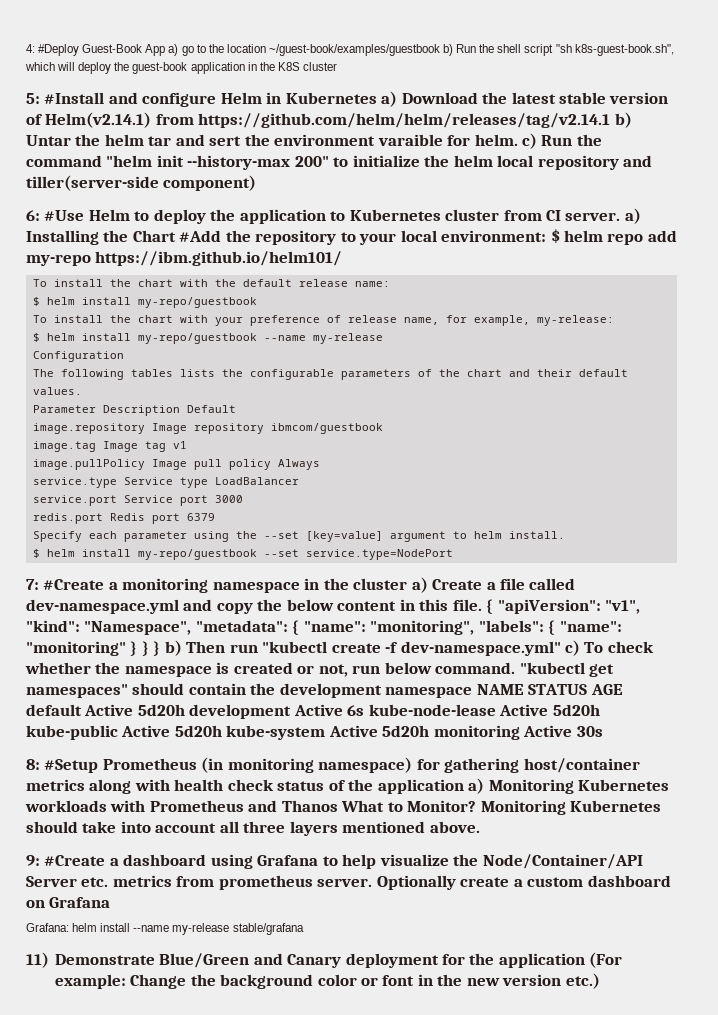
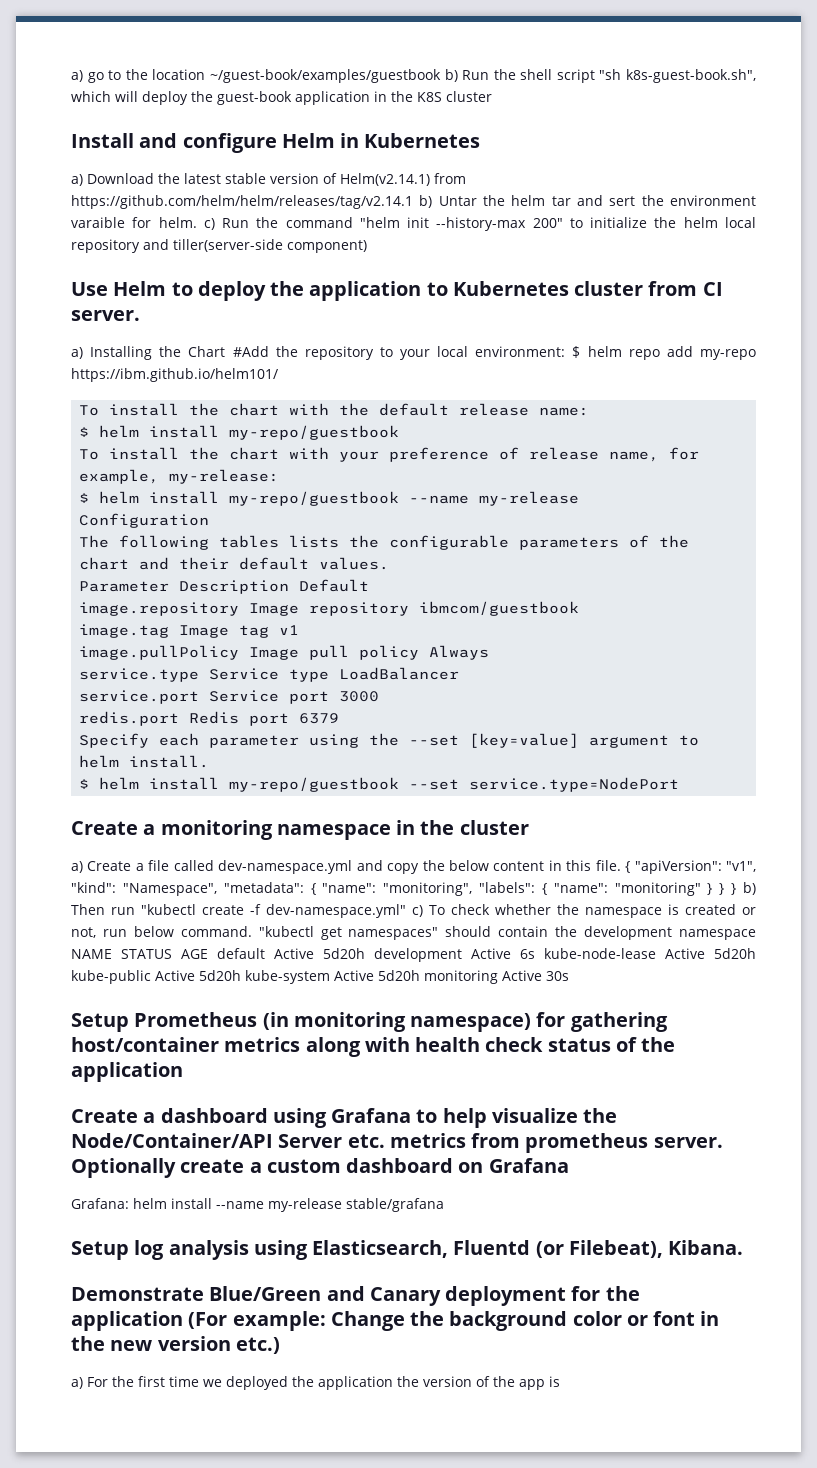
- 4: #Deploy Guest-Book App a) go to the location ~/guest-book/examples/guestbook b) Run the shell script "sh k8s-guest-book.sh", which will deploy the guest-book application in the K8S cluster
+ a) go to the location ~/guest-book/examples/guestbook b) Run the shell script "sh k8s-guest-book.sh", which will deploy the guest-book application in the K8S cluster
- 5: #Install and configure Helm in Kubernetes a) Download the latest stable version of Helm(v2.14.1) from https://github.com/helm/helm/releases/tag/v2.14.1 b) Untar the helm tar and sert the environment varaible for helm. c) Run the command "helm init --history-max 200" to initialize the helm local repository and tiller(server-side component)
+ Install and configure Helm in Kubernetes
+ a) Download the latest stable version of Helm(v2.14.1) from https://github.com/helm/helm/releases/tag/v2.14.1 b) Untar the helm tar and sert the environment varaible for helm. c) Run the command "helm init --history-max 200" to initialize the helm local repository and tiller(server-side component)
- 6: #Use Helm to deploy the application to Kubernetes cluster from CI server. a) Installing the Chart #Add the repository to your local environment: $ helm repo add my-repo https://ibm.github.io/helm101/
+ Use Helm to deploy the application to Kubernetes cluster from CI server.
+ a) Installing the Chart #Add the repository to your local environment: $ helm repo add my-repo https://ibm.github.io/helm101/
- 7: #Create a monitoring namespace in the cluster a) Create a file called dev-namespace.yml and copy the below content in this file.
+ Create a monitoring namespace in the cluster
+ a) Create a file called dev-namespace.yml and copy the below content in this file.
- 8: #Setup Prometheus (in monitoring namespace) for gathering host/container metrics along with health check status of the application a) Monitoring Kubernetes workloads with Prometheus and Thanos What to Monitor? Monitoring Kubernetes should take into account all three layers mentioned above.
- 9: #Create a dashboard using Grafana to help visualize the Node/Container/API Server etc. metrics from prometheus server.
+ Setup Prometheus (in monitoring namespace) for gathering host/container metrics along with health check status of the application
+ Create a dashboard using Grafana to help visualize the Node/Container/API Server etc. metrics from prometheus server.
- 11) Demonstrate Blue/Green and Canary deployment for the application (For example: Change the background color or font in the new version etc.)
+ Setup log analysis using Elasticsearch, Fluentd (or Filebeat), Kibana.
+ Demonstrate Blue/Green and Canary deployment for the application (For example: Change the background color or font in the new version etc.)
+ a) For the first time we deployed the application the version of the app is

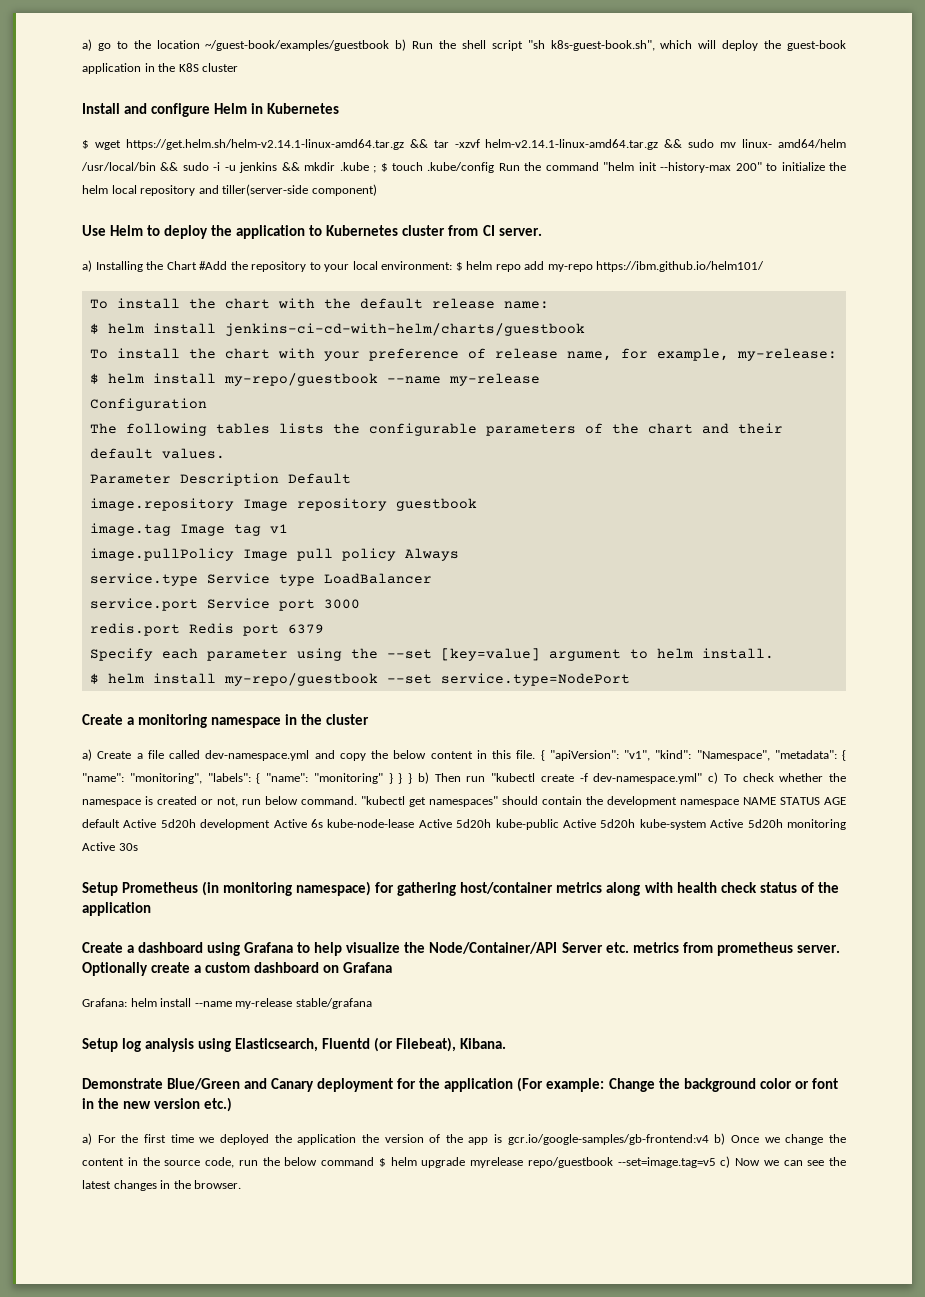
- a) Download the latest stable version of Helm(v2.14.1) from https://github.com/helm/helm/releases/tag/v2.14.1 b) Untar the helm tar and sert the environment varaible for helm. c) Run the command "helm init --history-max 200" to initialize the helm local repository and tiller(server-side component)
+ $ wget https://get.helm.sh/helm-v2.14.1-linux-amd64.tar.gz && tar -xzvf helm-v2.14.1-linux-amd64.tar.gz && sudo mv linux- amd64/helm /usr/local/bin && sudo -i -u jenkins && mkdir .kube ; $ touch .kube/config Run the command "helm init --history-max 200" to initialize the helm local repository and tiller(server-side component)
  To install the chart with the default release name:
- $ helm install my-repo/guestbook
+ $ helm install jenkins-ci-cd-with-helm/charts/guestbook
- image.repository Image repository ibmcom/guestbook
+ image.repository Image repository guestbook
- a) For the first time we deployed the application the version of the app is
+ a) For the first time we deployed the application the version of the app is gcr.io/google-samples/gb-frontend:v4 b) Once we change the content in the source code, run the below command $ helm upgrade myrelease repo/guestbook --set=image.tag=v5 c) Now we can see the latest changes in the browser.

